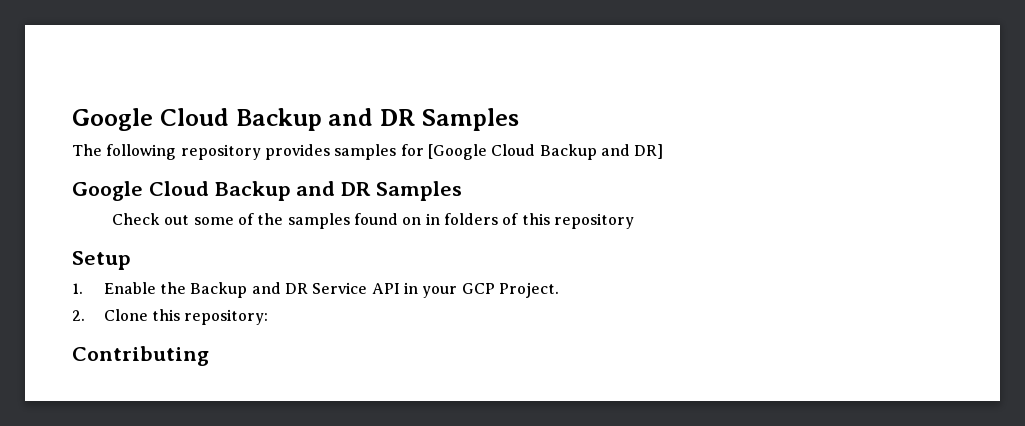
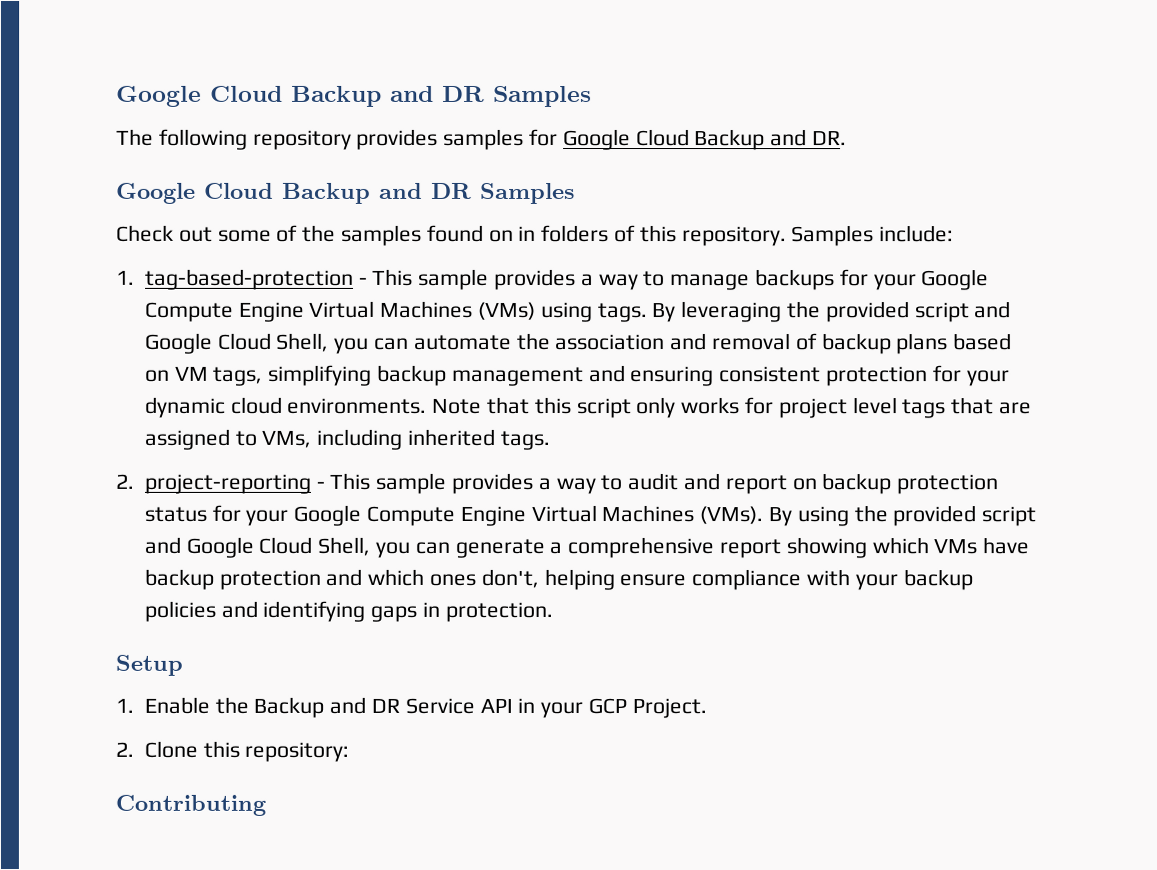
- The following repository provides samples for [Google Cloud Backup and DR]
+ The following repository provides samples for Google Cloud Backup and DR.
- Check out some of the samples found on in folders of this repository
+ Check out some of the samples found on in folders of this repository. Samples include:
+ 1. tag-based-protection - This sample provides a way to manage backups for your Google Compute Engine Virtual Machines (VMs) using tags. By leveraging the provided script and Google Cloud Shell, you can automate the association and removal of backup plans based on VM tags, simplifying backup management and ensuring consistent protection for your dynamic cloud environments. Note that this script only works for project level tags that are assigned to VMs, including inherited tags.
+ 2. project-reporting - This sample provides a way to audit and report on backup protection status for your Google Compute Engine Virtual Machines (VMs). By using the provided script and Google Cloud Shell, you can generate a comprehensive report showing which VMs have backup protection and which ones don't, helping ensure compliance with your backup policies and identifying gaps in protection.

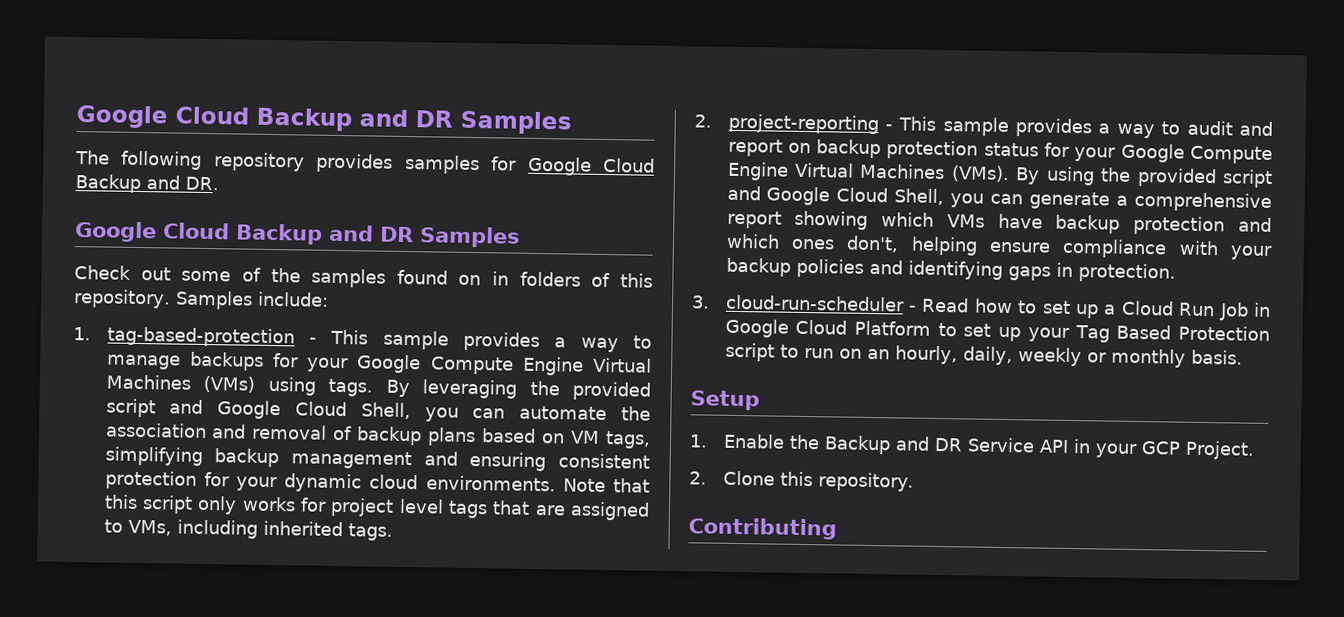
+ 3. cloud-run-scheduler - Read how to set up a Cloud Run Job in Google Cloud Platform to set up your Tag Based Protection script to run on an hourly, daily, weekly or monthly basis.
- 2. Clone this repository:
+ 2. Clone this repository.

